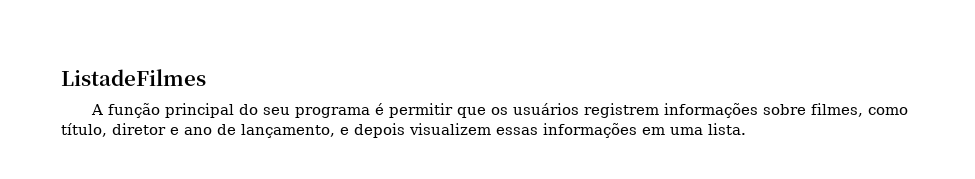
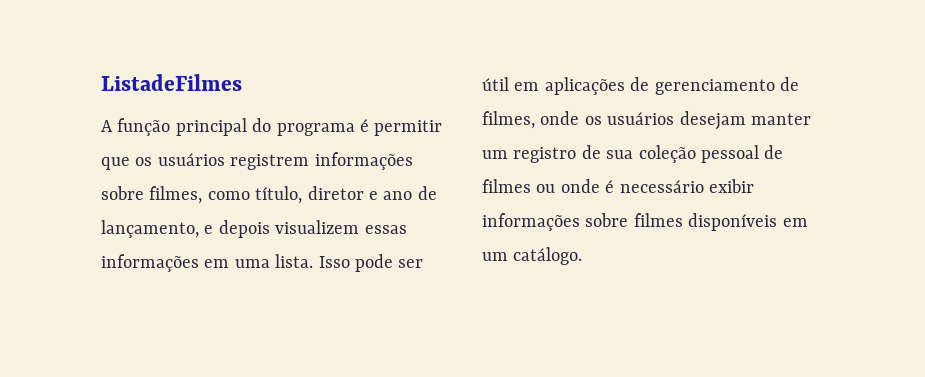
- A função principal do seu programa é permitir que os usuários registrem informações sobre filmes, como título, diretor e ano de lançamento, e depois visualizem essas informações em uma lista.
+ A função principal do programa é permitir que os usuários registrem informações sobre filmes, como título, diretor e ano de lançamento, e depois visualizem essas informações em uma lista.
+ Isso pode ser útil em aplicações de gerenciamento de filmes, onde os usuários desejam manter um registro de sua coleção pessoal de filmes ou onde é necessário exibir informações sobre filmes disponíveis em um catálogo.

